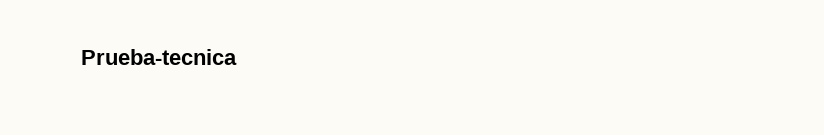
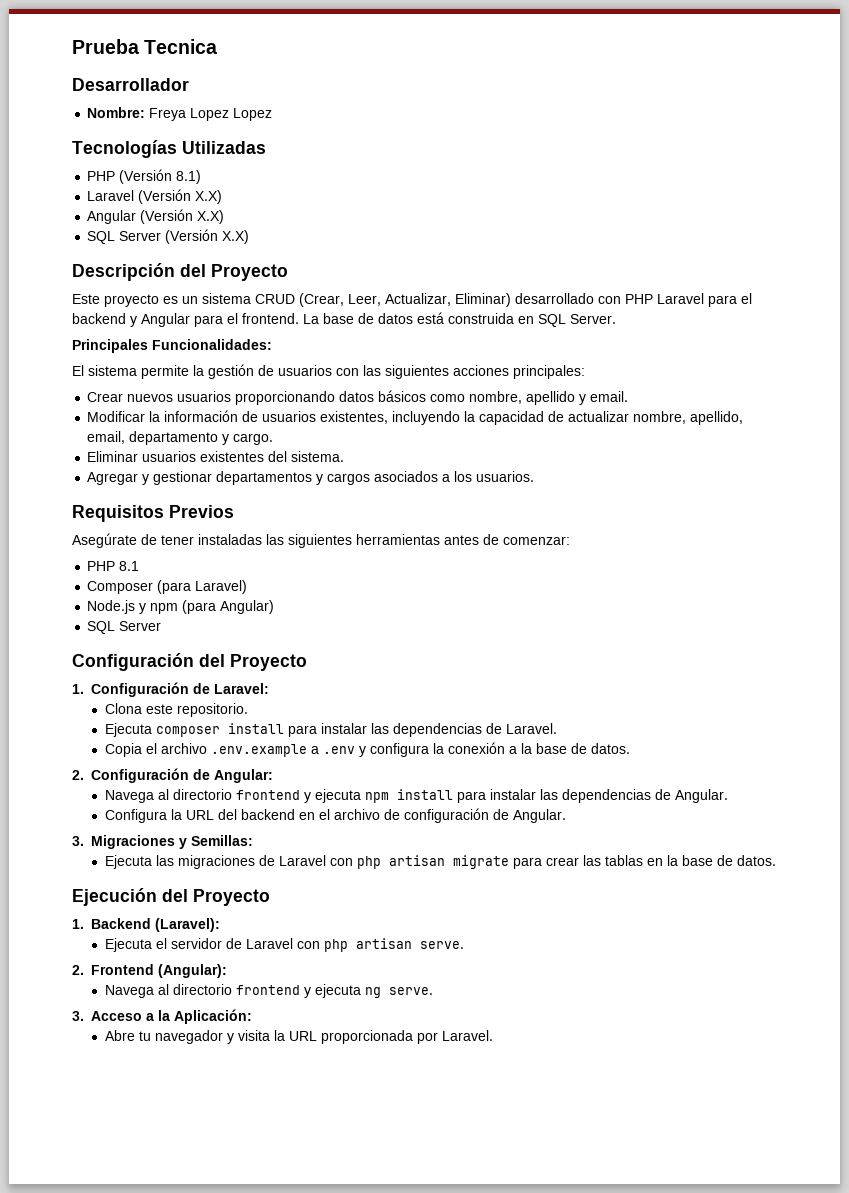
- Prueba-tecnica
+ Prueba Tecnica
+ Desarrollador
+ Nombre: Freya Lopez Lopez
+ Tecnologías Utilizadas
+ PHP (Versión 8.1)
+ Laravel (Versión X.X)
+ Angular (Versión X.X)
+ SQL Server (Versión X.X)
+ Descripción del Proyecto
+ Este proyecto es un sistema CRUD (Crear, Leer, Actualizar, Eliminar) desarrollado con PHP Laravel para el backend y Angular para el frontend. La base de datos está construida en SQL Server.
+ Principales Funcionalidades:
+ El sistema permite la gestión de usuarios con las siguientes acciones principales:
+ Crear nuevos usuarios proporcionando datos básicos como nombre, apellido y email.
+ Modificar la información de usuarios existentes, incluyendo la capacidad de actualizar nombre, apellido, email, departamento y cargo.
+ Eliminar usuarios existentes del sistema.
+ Agregar y gestionar departamentos y cargos asociados a los usuarios.
+ Requisitos Previos
+ Asegúrate de tener instaladas las siguientes herramientas antes de comenzar:
+ PHP 8.1
+ Composer (para Laravel)
+ Node.js y npm (para Angular)
+ SQL Server
+ Configuración del Proyecto
+ 1. Configuración de Laravel:
+ Clona este repositorio.
+ Ejecuta composer install para instalar las dependencias de Laravel.
+ Copia el archivo .env.example a .env y configura la conexión a la base de datos.
+ 2. Configuración de Angular:
+ Navega al directorio frontend y ejecuta npm install para instalar las dependencias de Angular.
+ Configura la URL del backend en el archivo de configuración de Angular.
+ 3. Migraciones y Semillas:
+ Ejecuta las migraciones de Laravel con php artisan migrate para crear las tablas en la base de datos.
+ Ejecución del Proyecto
+ 1. Backend (Laravel):
+ Ejecuta el servidor de Laravel con php artisan serve.
+ 2. Frontend (Angular):
+ Navega al directorio frontend y ejecuta ng serve.
+ 3. Acceso a la Aplicación:
+ Abre tu navegador y visita la URL proporcionada por Laravel.

